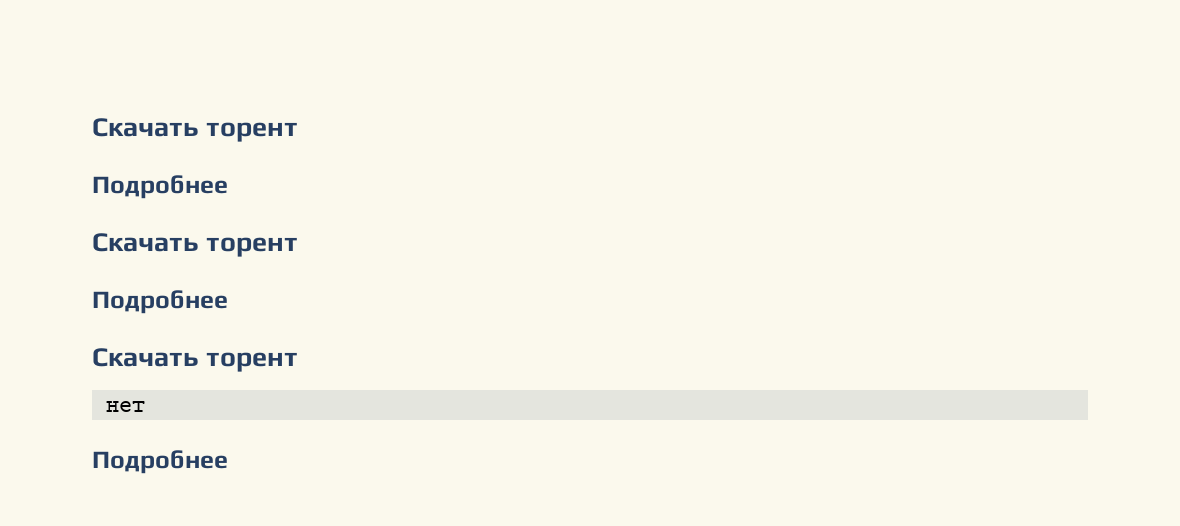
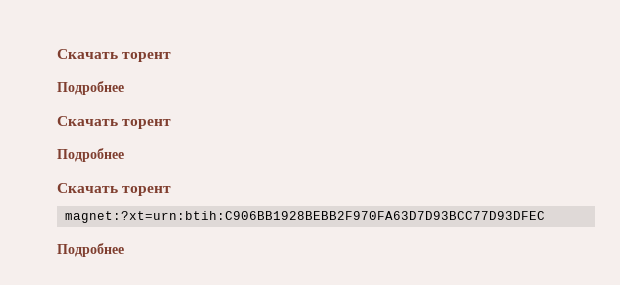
- нет
+ magnet:?xt=urn:btih:C906BB1928BEBB2F970FA63D7D93BCC77D93DFEC

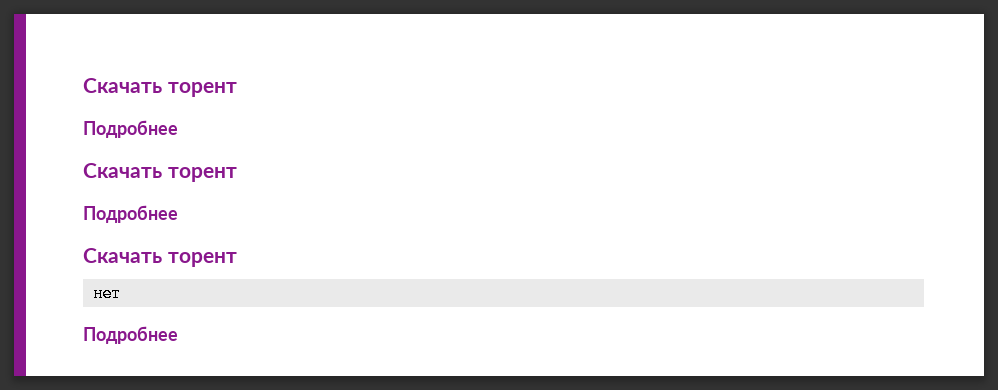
- magnet:?xt=urn:btih:C906BB1928BEBB2F970FA63D7D93BCC77D93DFEC
+ нет

